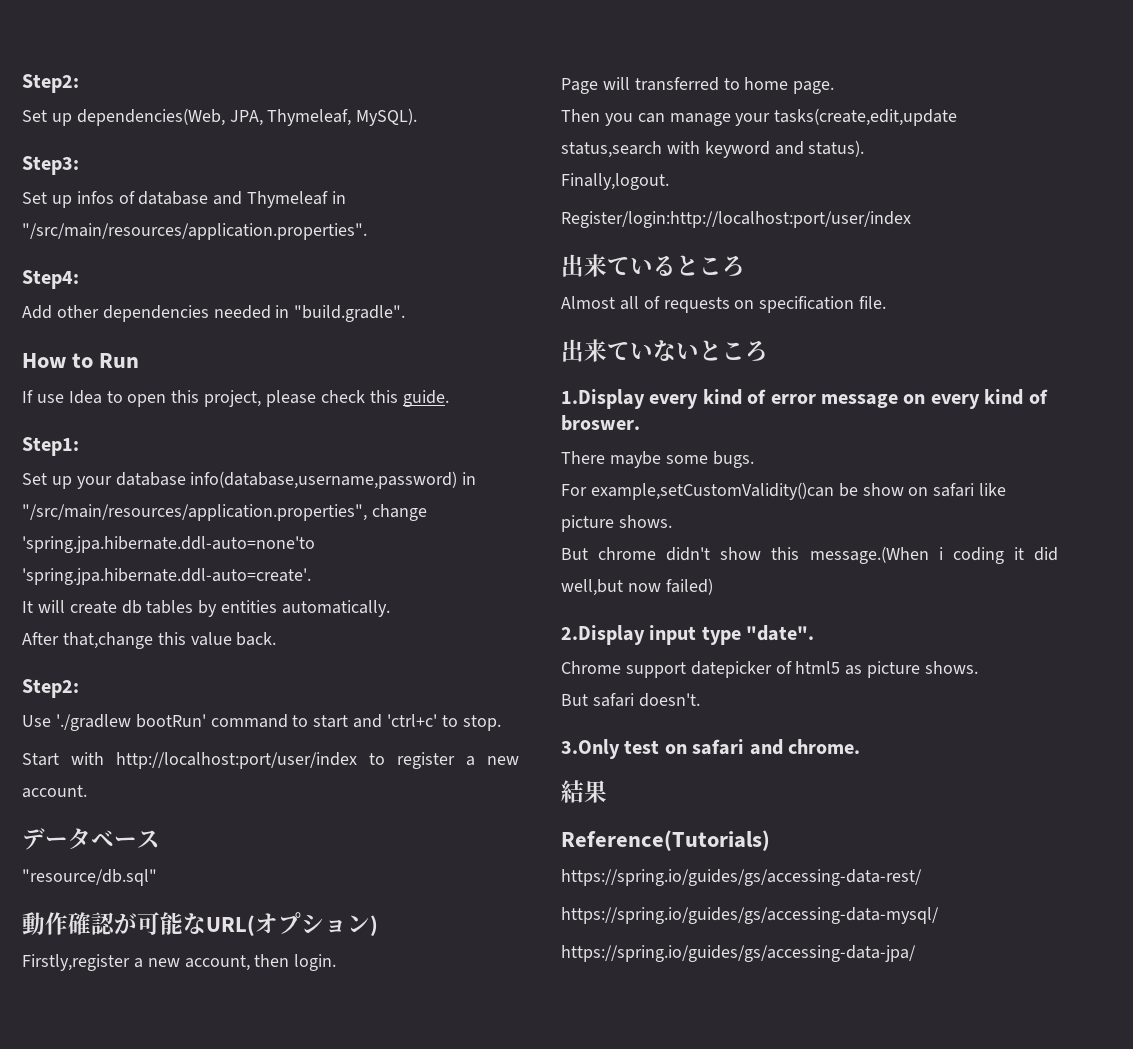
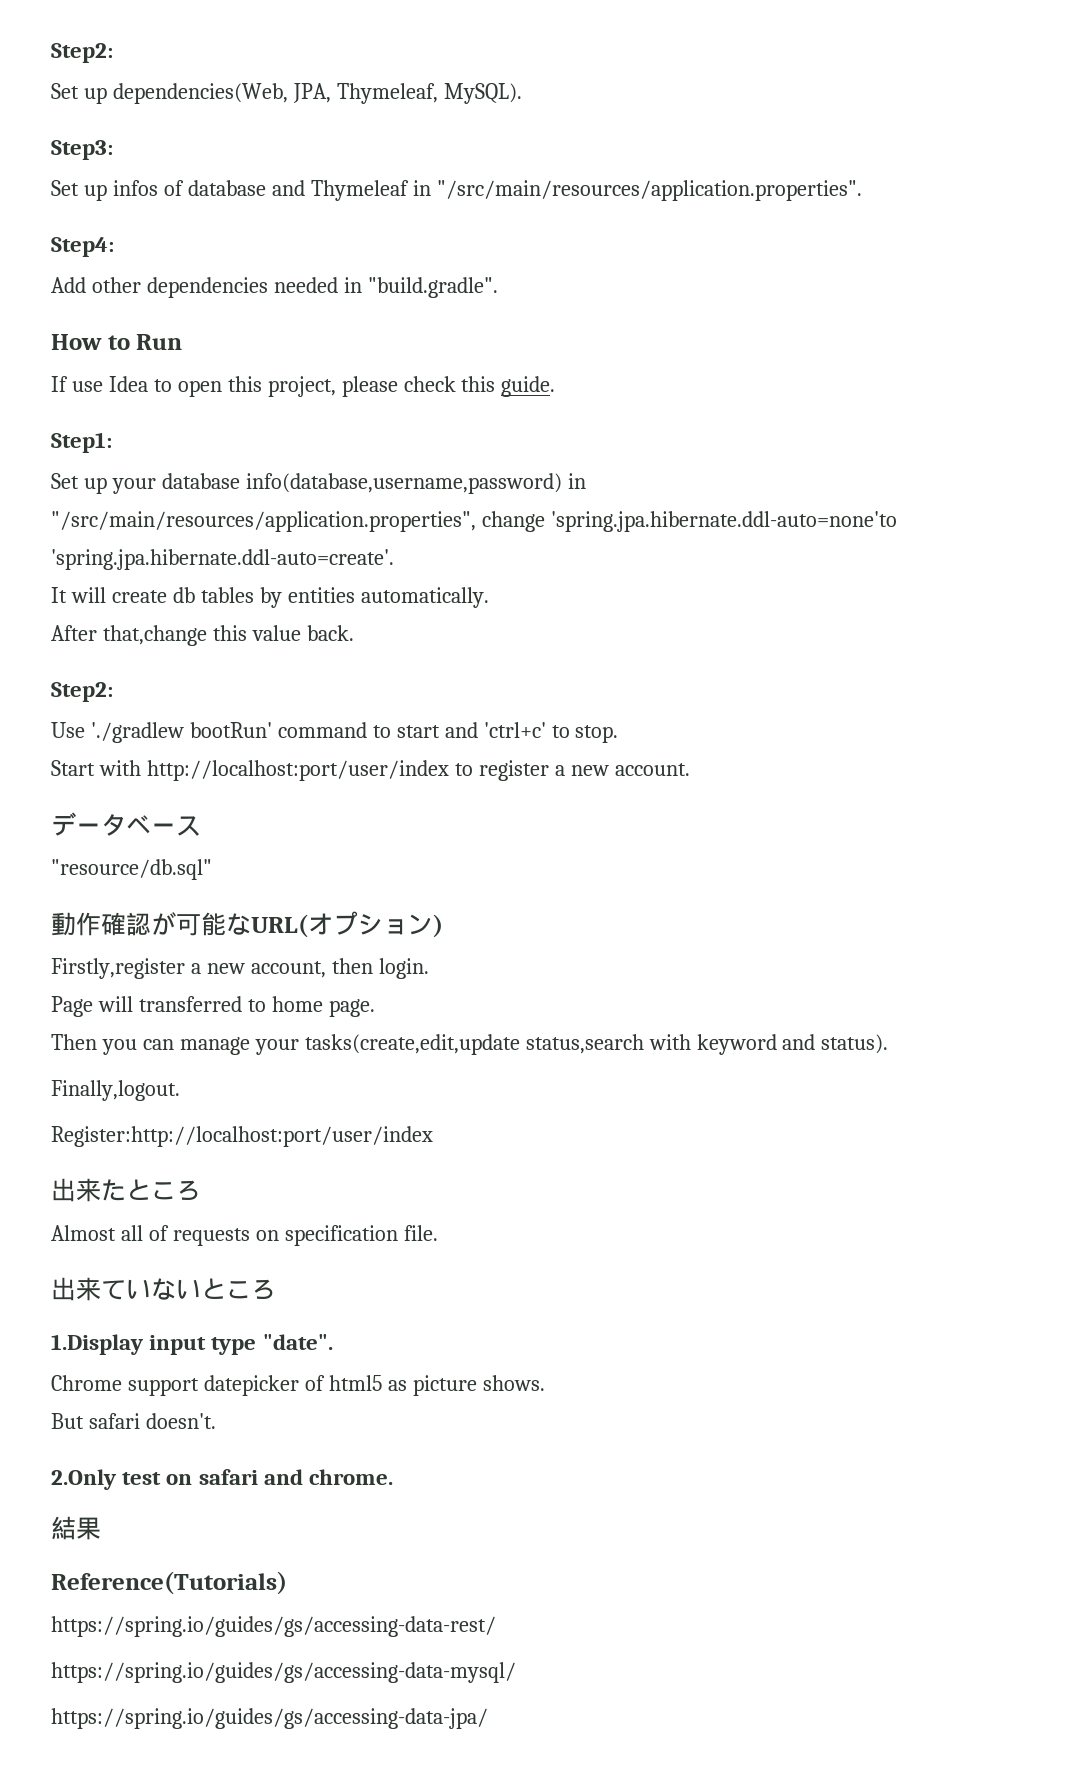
- Register/login:http://localhost:port/user/index
- 出来ているところ
+ Register:http://localhost:port/user/index
+ 出来たところ
- 1.Display every kind of error message on every kind of broswer.
- There maybe some bugs.
- For example,setCustomValidity()can be show on safari like picture shows.
- But chrome didn't show this message.(When i coding it did well,but now failed)
- 2.Display input type "date".
+ 1.Display input type "date".
- 3.Only test on safari and chrome.
+ 2.Only test on safari and chrome.

